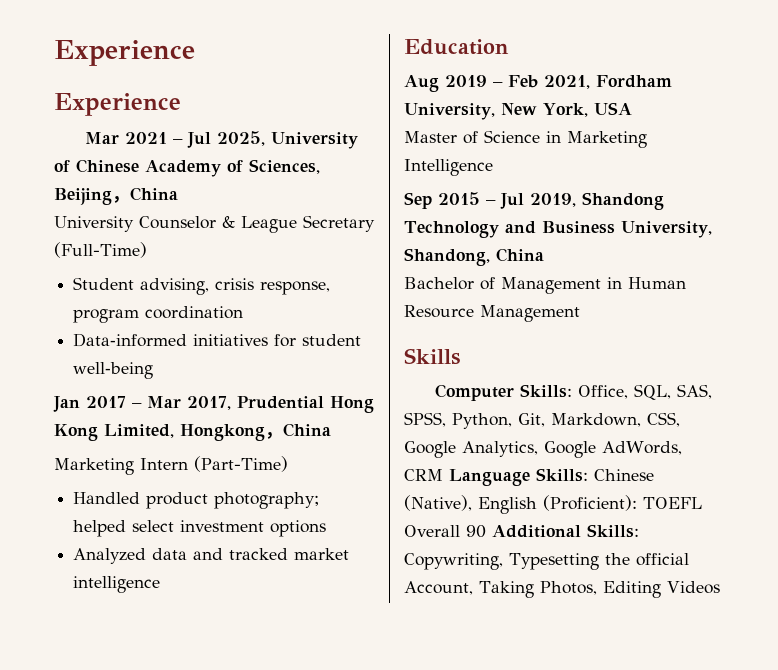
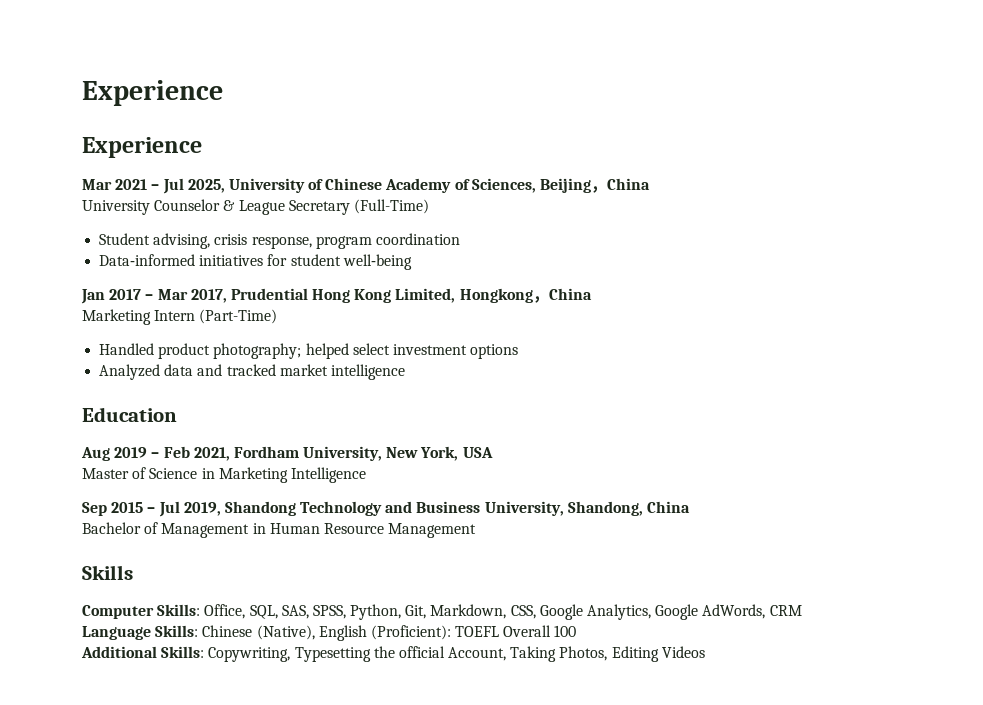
- Computer Skills: Office, SQL, SAS, SPSS, Python, Git, Markdown, CSS, Google Analytics, Google AdWords, CRM Language Skills: Chinese (Native), English (Proficient): TOEFL Overall 90 Additional Skills: Copywriting, Typesetting the official Account, Taking Photos, Editing Videos
+ Computer Skills: Office, SQL, SAS, SPSS, Python, Git, Markdown, CSS, Google Analytics, Google AdWords, CRM
+ Language Skills: Chinese (Native), English (Proficient): TOEFL Overall 100
+ Additional Skills: Copywriting, Typesetting the official Account, Taking Photos, Editing Videos

